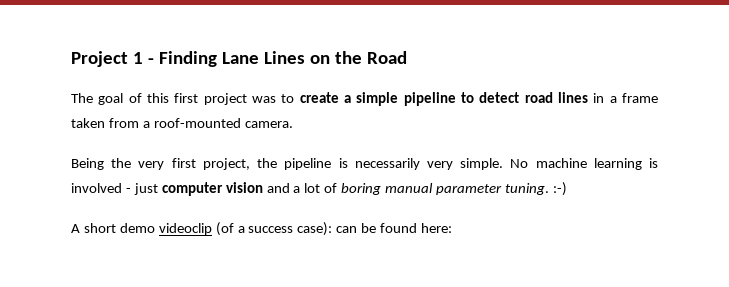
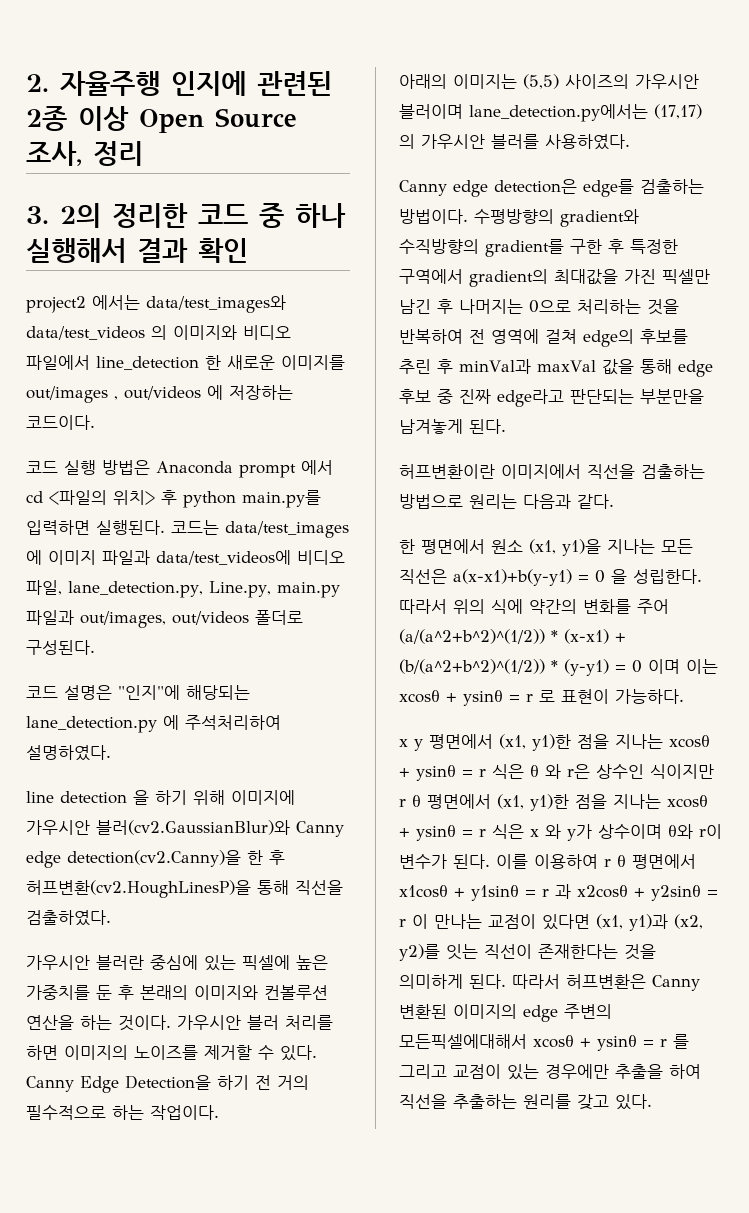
- Project 1 - Finding Lane Lines on the Road
- The goal of this first project was to create a simple pipeline to detect road lines in a frame taken from a roof-mounted camera.
- Being the very first project, the pipeline is necessarily very simple. No machine learning is involved - just computer vision and a lot of boring manual parameter tuning. :-)
- A short demo videoclip (of a success case): can be found here:
+ 2. 자율주행 인지에 관련된 2종 이상 Open Source 조사, 정리
+ 3. 2의 정리한 코드 중 하나 실행해서 결과 확인
+ project2 에서는 data/test_images와 data/test_videos 의 이미지와 비디오 파일에서 line_detection 한 새로운 이미지를 out/images , out/videos 에 저장하는 코드이다.
+ 코드 실행 방법은 Anaconda prompt 에서 cd <파일의 위치> 후 python main.py를 입력하면 실행된다. 코드는 data/test_images 에 이미지 파일과 data/test_videos에 비디오 파일, lane_detection.py, Line.py, main.py 파일과 out/images, out/videos 폴더로 구성된다.
+ 코드 설명은 "인지"에 해당되는 lane_detection.py 에 주석처리하여 설명하였다.
+ line detection 을 하기 위해 이미지에 가우시안 블러(cv2.GaussianBlur)와 Canny edge detection(cv2.Canny)을 한 후 허프변환(cv2.HoughLinesP)을 통해 직선을 검출하였다.
+ 가우시안 블러란 중심에 있는 픽셀에 높은 가중치를 둔 후 본래의 이미지와 컨볼루션 연산을 하는 것이다. 가우시안 블러 처리를 하면 이미지의 노이즈를 제거할 수 있다. Canny Edge Detection을 하기 전 거의 필수적으로 하는 작업이다.
+ 아래의 이미지는 (5,5) 사이즈의 가우시안 블러이며 lane_detection.py에서는 (17,17) 의 가우시안 블러를 사용하였다.
+ Canny edge detection은 edge를 검출하는 방법이다. 수평방향의 gradient와 수직방향의 gradient를 구한 후 특정한 구역에서 gradient의 최대값을 가진 픽셀만 남긴 후 나머지는 0으로 처리하는 것을 반복하여 전 영역에 걸쳐 edge의 후보를 추린 후 minVal과 maxVal 값을 통해 edge 후보 중 진짜 edge라고 판단되는 부분만을 남겨놓게 된다.
+ 허프변환이란 이미지에서 직선을 검출하는 방법으로 원리는 다음과 같다.
+ 한 평면에서 원소 (x1, y1)을 지나는 모든 직선은 a(x-x1)+b(y-y1) = 0 을 성립한다. 따라서 위의 식에 약간의 변화를 주어 (a/(a^2+b^2)^(1/2)) * (x-x1) + (b/(a^2+b^2)^(1/2)) * (y-y1) = 0 이며 이는 xcosθ + ysinθ = r 로 표현이 가능하다.
+ x y 평면에서 (x1, y1)한 점을 지나는 xcosθ + ysinθ = r 식은 θ 와 r은 상수인 식이지만 r θ 평면에서 (x1, y1)한 점을 지나는 xcosθ + ysinθ = r 식은 x 와 y가 상수이며 θ와 r이 변수가 된다. 이를 이용하여 r θ 평면에서 x1cosθ + y1sinθ = r 과 x2cosθ + y2sinθ = r 이 만나는 교점이 있다면 (x1, y1)과 (x2, y2)를 잇는 직선이 존재한다는 것을 의미하게 된다. 따라서 허프변환은 Canny 변환된 이미지의 edge 주변의 모든픽셀에대해서 xcosθ + ysinθ = r 를 그리고 교점이 있는 경우에만 추출을 하여 직선을 추출하는 원리를 갖고 있다.

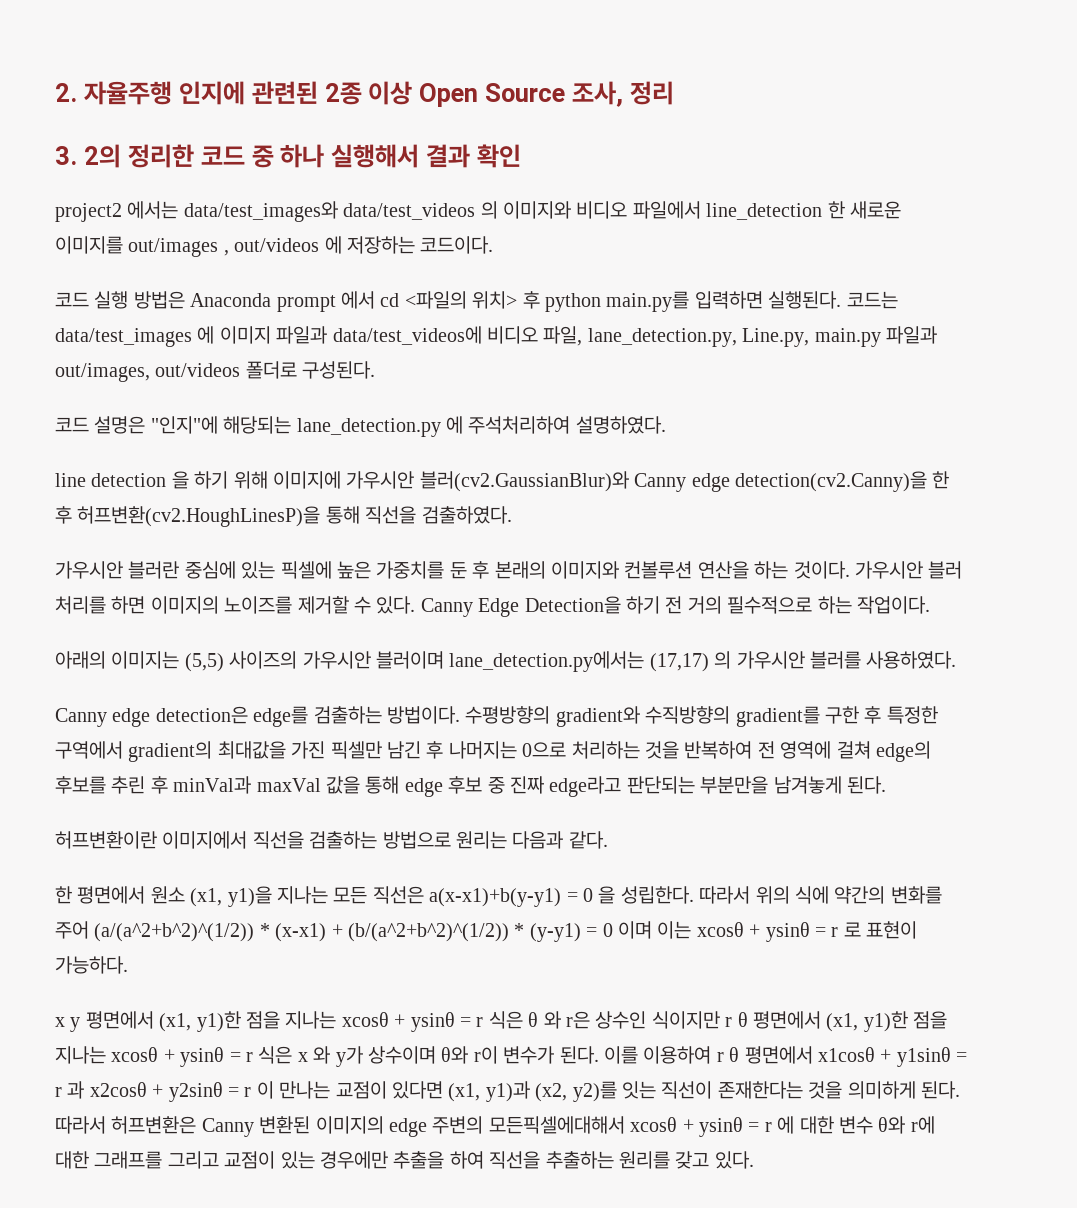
- 따라서 허프변환은 Canny 변환된 이미지의 edge 주변의 모든픽셀에대해서 xcosθ + ysinθ = r 를 그리고 교점이 있는 경우에만 추출을 하여 직선을 추출하는 원리를 갖고 있다.
+ 따라서 허프변환은 Canny 변환된 이미지의 edge 주변의 모든픽셀에대해서 xcosθ + ysinθ = r 에 대한 변수 θ와 r에 대한 그래프를 그리고 교점이 있는 경우에만 추출을 하여 직선을 추출하는 원리를 갖고 있다.

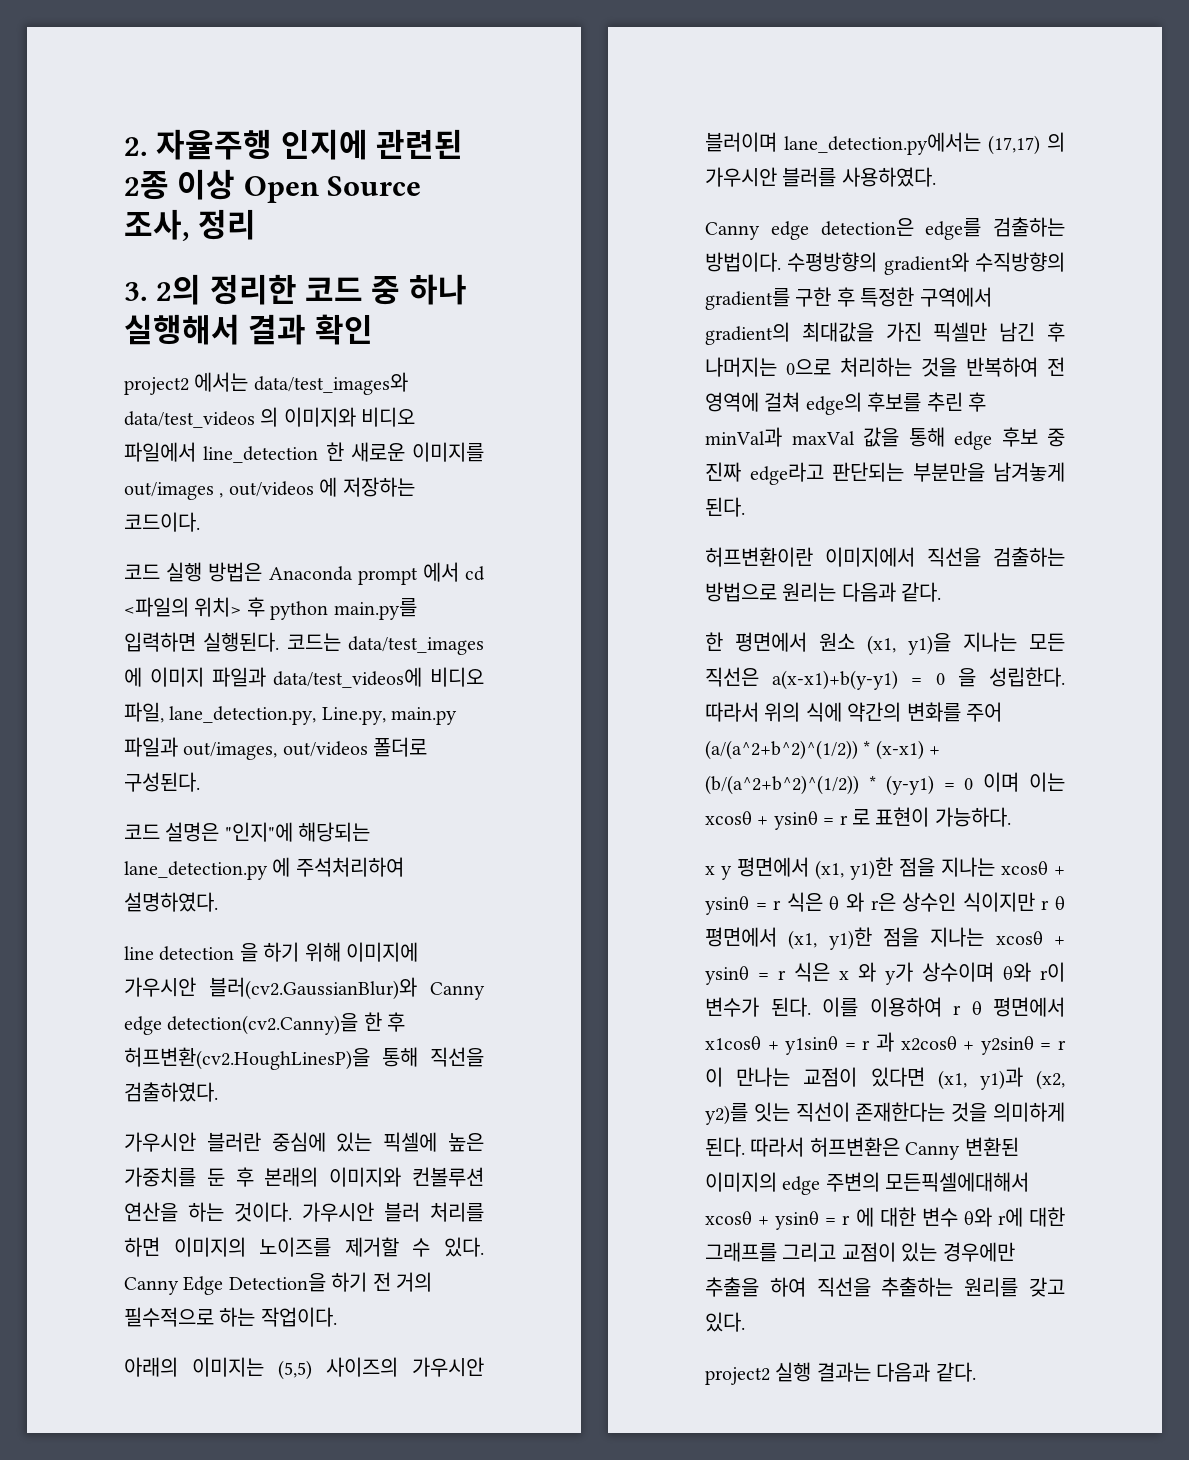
+ project2 실행 결과는 다음과 같다.

